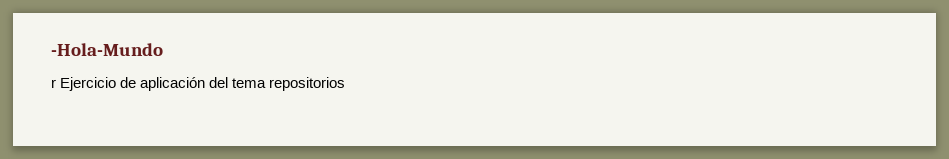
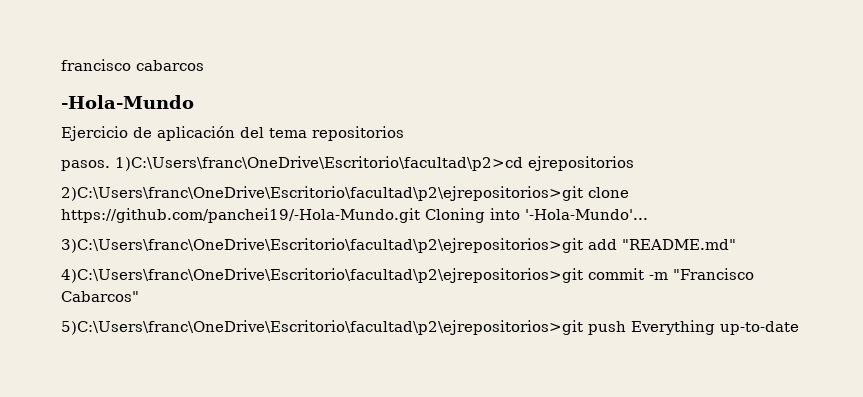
+ francisco cabarcos
- r Ejercicio de aplicación del tema repositorios
+ Ejercicio de aplicación del tema repositorios
+ pasos. 1)C:\Users\franc\OneDrive\Escritorio\facultad\p2>cd ejrepositorios
+ 2)C:\Users\franc\OneDrive\Escritorio\facultad\p2\ejrepositorios>git clone https://github.com/panchei19/-Hola-Mundo.git Cloning into '-Hola-Mundo'...
+ 3)C:\Users\franc\OneDrive\Escritorio\facultad\p2\ejrepositorios>git add "README.md"
+ 4)C:\Users\franc\OneDrive\Escritorio\facultad\p2\ejrepositorios>git commit -m "Francisco Cabarcos"
+ 5)C:\Users\franc\OneDrive\Escritorio\facultad\p2\ejrepositorios>git push Everything up-to-date

